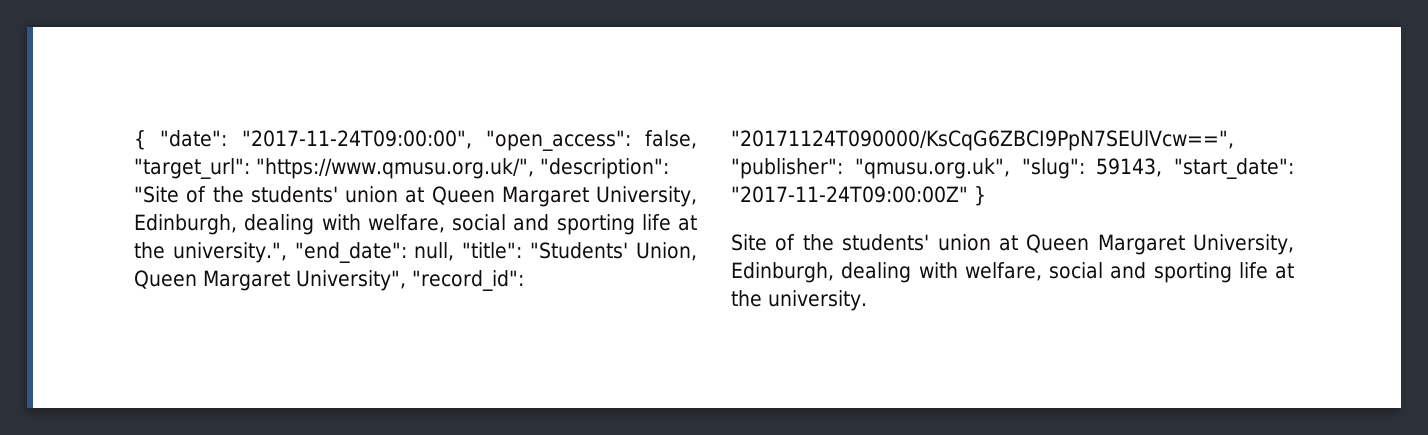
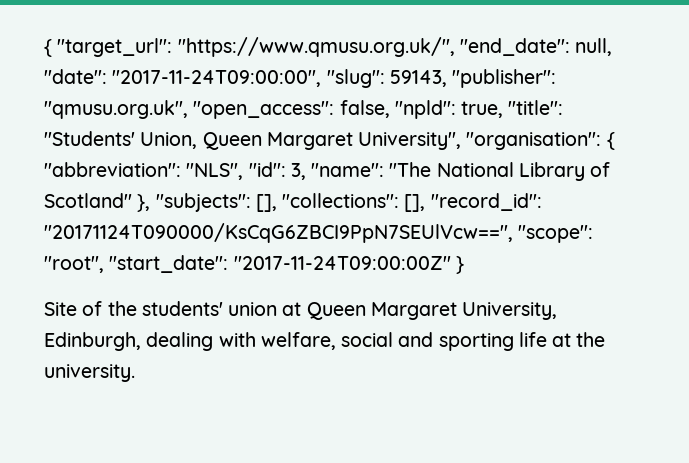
- { "date": "2017-11-24T09:00:00", "open_access": false, "target_url": "https://www.qmusu.org.uk/", "description": "Site of the students' union at Queen Margaret University, Edinburgh, dealing with welfare, social and sporting life at the university.", "end_date": null, "title": "Students' Union, Queen Margaret University", "record_id": "20171124T090000/KsCqG6ZBCI9PpN7SEUlVcw==", "publisher": "qmusu.org.uk", "slug": 59143, "start_date": "2017-11-24T09:00:00Z" }
+ { "target_url": "https://www.qmusu.org.uk/", "end_date": null, "date": "2017-11-24T09:00:00", "slug": 59143, "publisher": "qmusu.org.uk", "open_access": false, "npld": true, "title": "Students' Union, Queen Margaret University", "organisation": { "abbreviation": "NLS", "id": 3, "name": "The National Library of Scotland" }, "subjects": [], "collections": [], "record_id": "20171124T090000/KsCqG6ZBCI9PpN7SEUlVcw==", "scope": "root", "start_date": "2017-11-24T09:00:00Z" }

